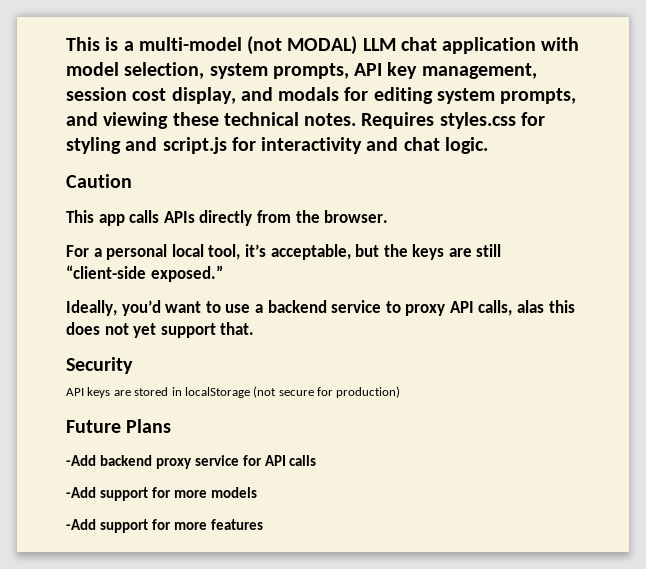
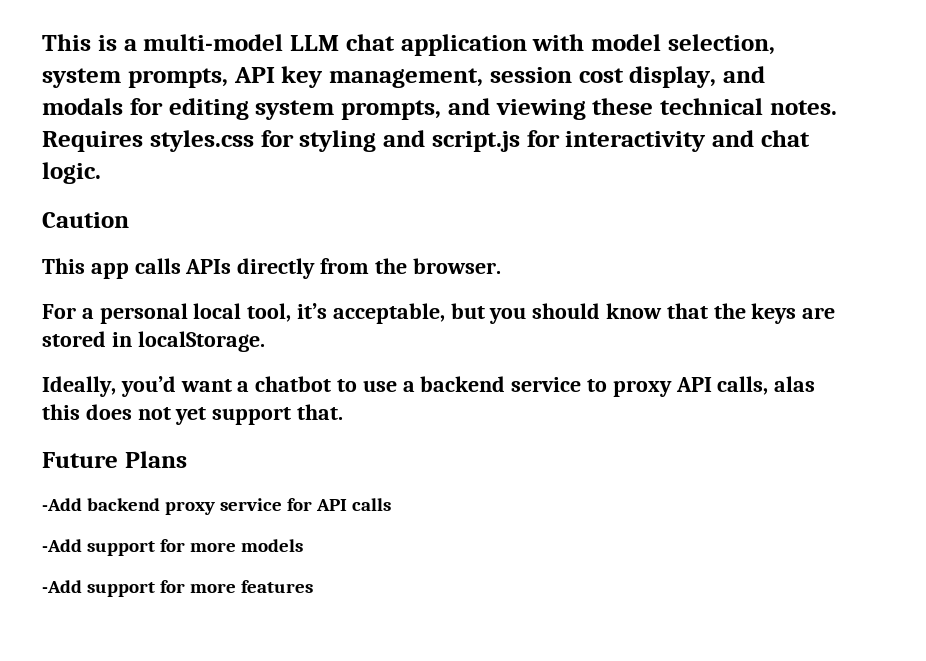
- This is a multi-model (not MODAL) LLM chat application with model selection, system prompts, API key management, session cost display, and modals for editing system prompts, and viewing these technical notes.
+ This is a multi-model LLM chat application with model selection, system prompts, API key management, session cost display, and modals for editing system prompts, and viewing these technical notes.
- For a personal local tool, it’s acceptable, but the keys are still “client-side exposed.”
+ For a personal local tool, it’s acceptable, but you should know that the keys are stored in localStorage.
- Ideally, you’d want to use a backend service to proxy API calls, alas this does not yet support that.
+ Ideally, you’d want a chatbot to use a backend service to proxy API calls, alas this does not yet support that.
- Security
- API keys are stored in localStorage (not secure for production)

